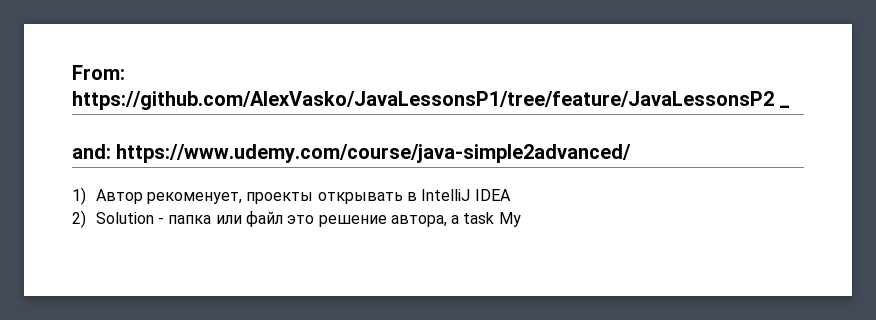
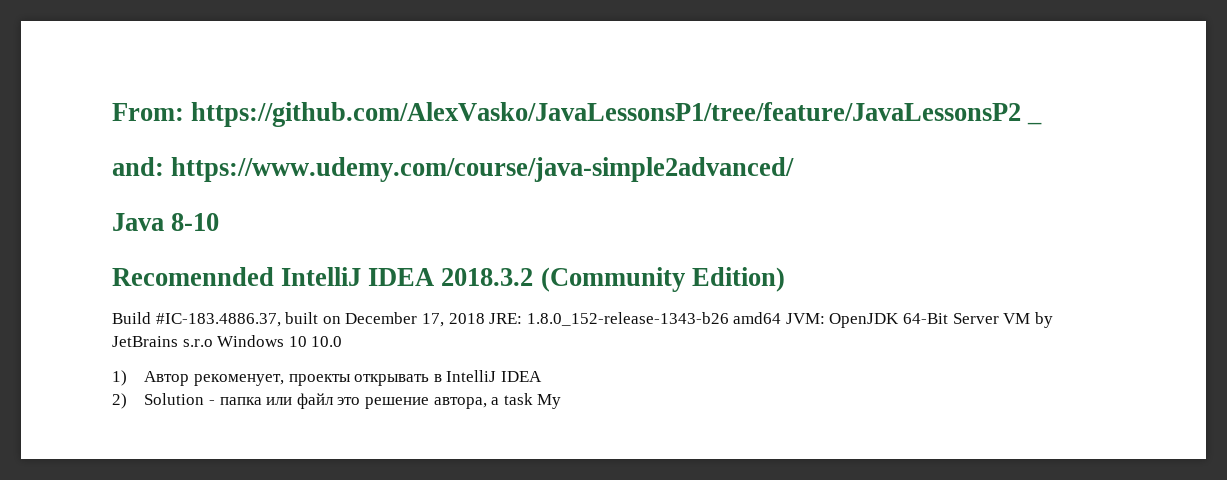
+ Java 8-10
+ Recomennded IntelliJ IDEA 2018.3.2 (Community Edition)
+ Build #IC-183.4886.37, built on December 17, 2018 JRE: 1.8.0_152-release-1343-b26 amd64 JVM: OpenJDK 64-Bit Server VM by JetBrains s.r.o Windows 10 10.0

